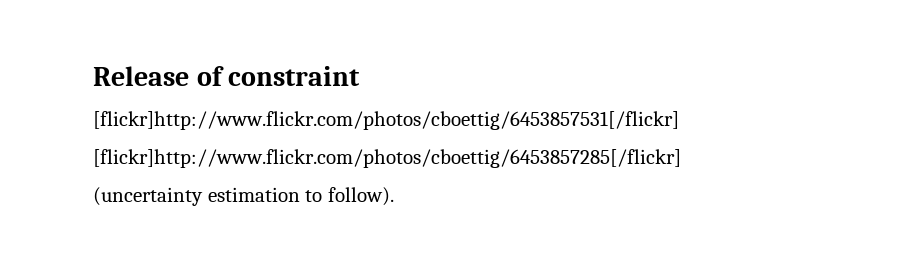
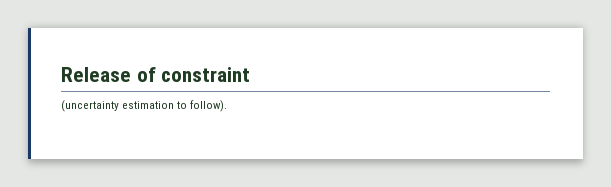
- [flickr]http://www.flickr.com/photos/cboettig/6453857531[/flickr]
- [flickr]http://www.flickr.com/photos/cboettig/6453857285[/flickr]

